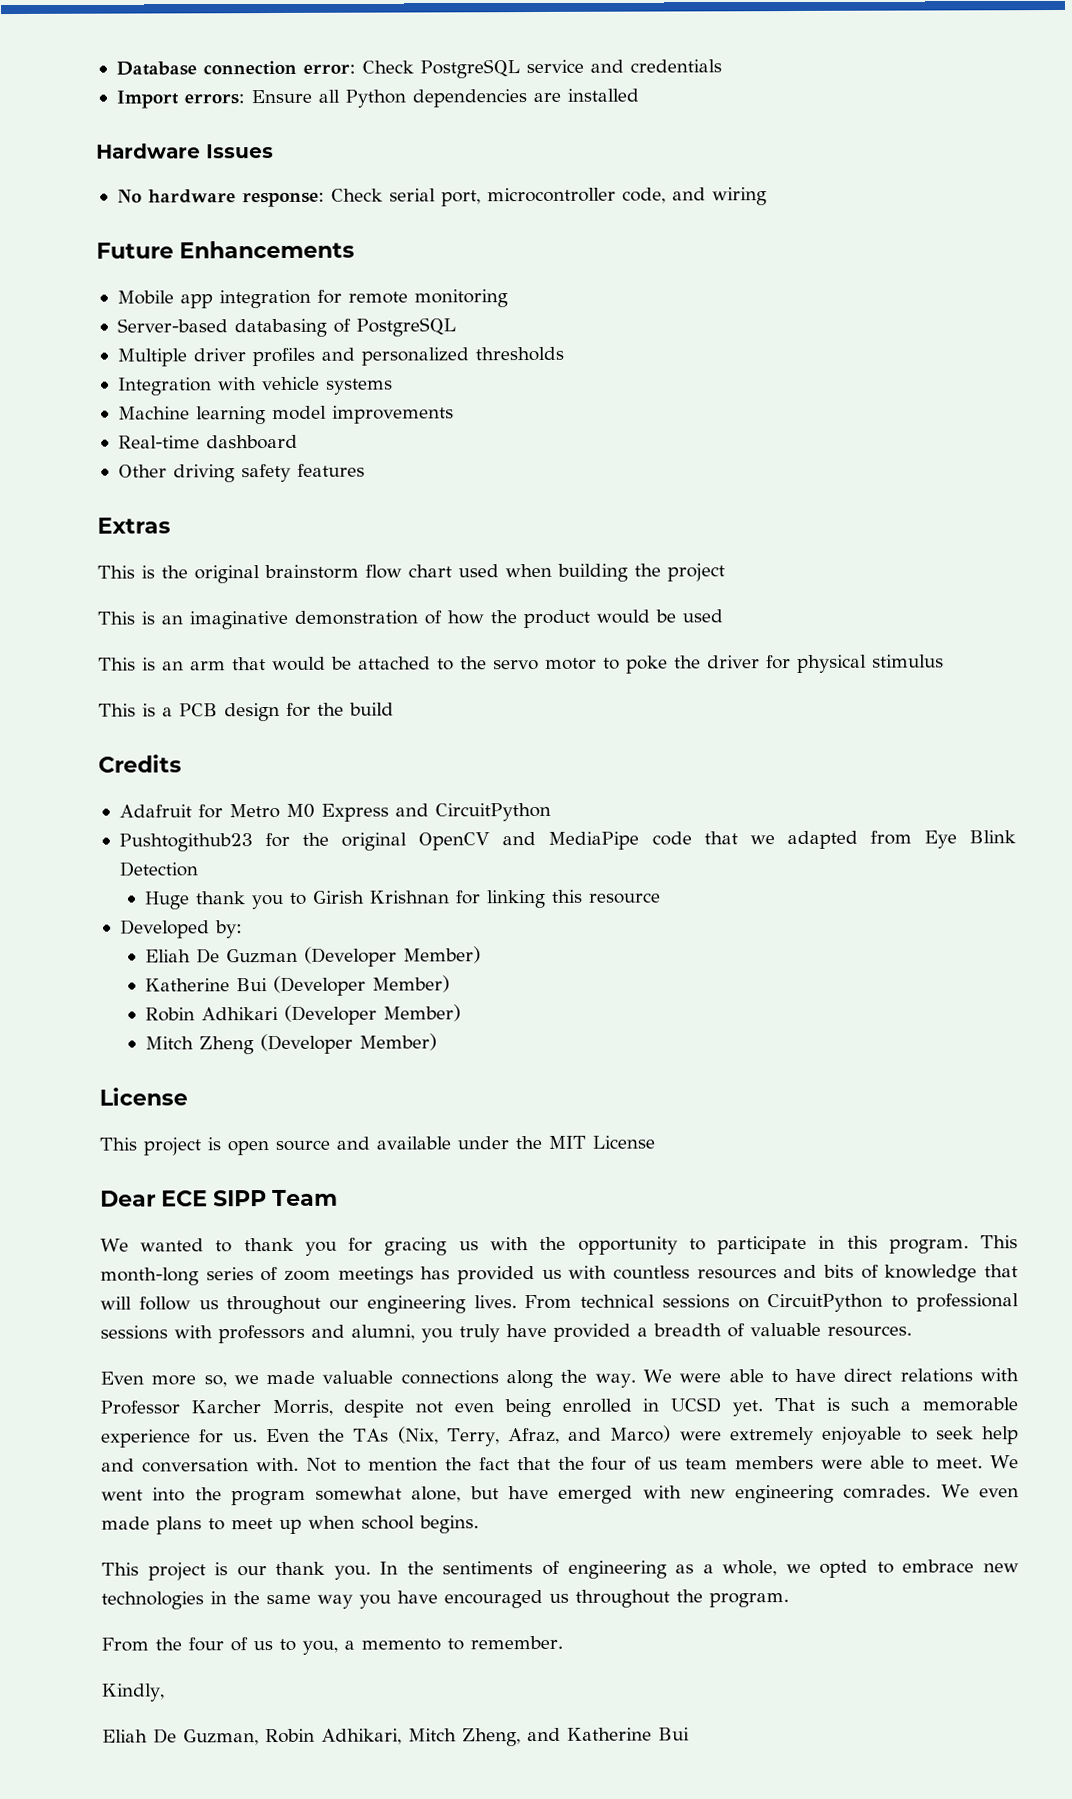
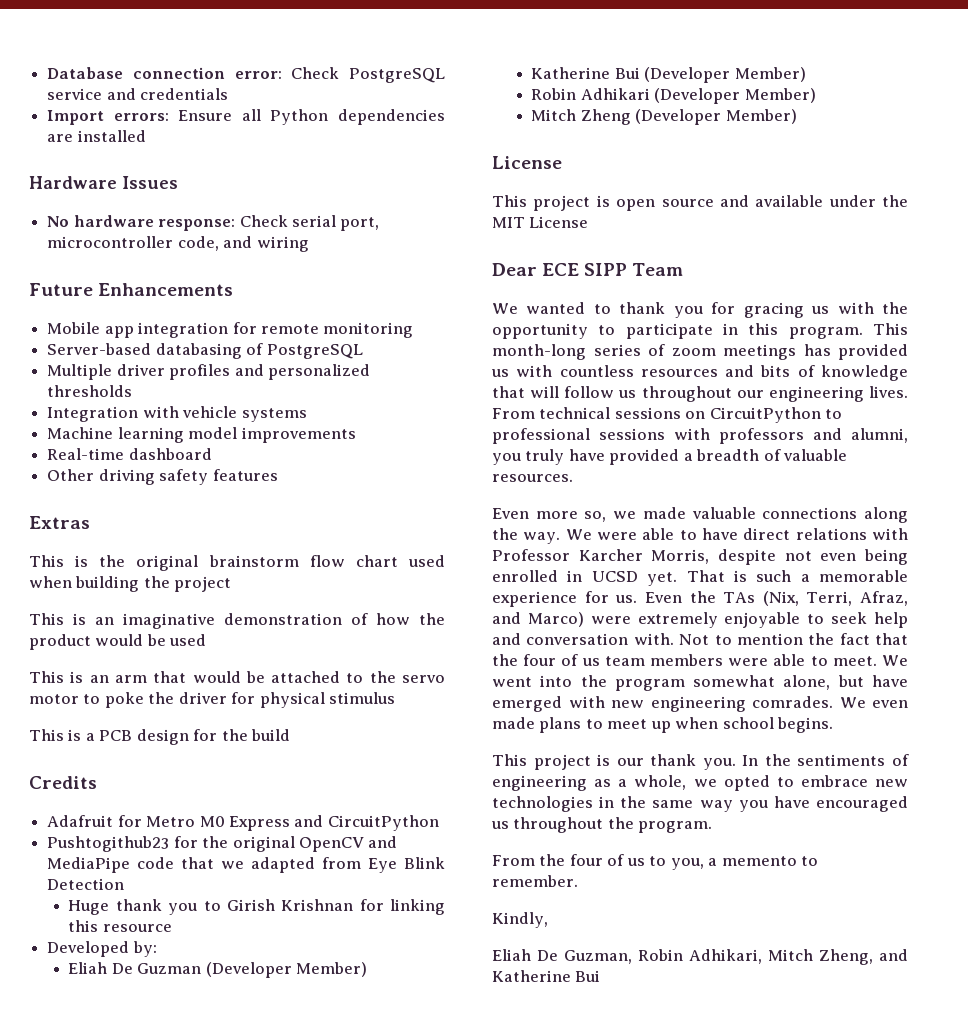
- Even the TAs (Nix, Terry, Afraz, and Marco) were extremely enjoyable to seek help and conversation with.
+ Even the TAs (Nix, Terri, Afraz, and Marco) were extremely enjoyable to seek help and conversation with.

